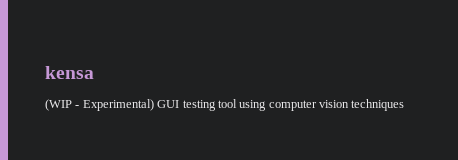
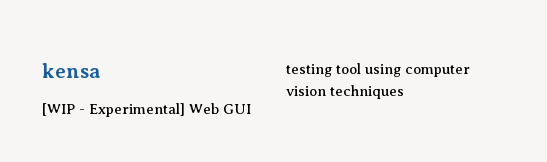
- (WIP - Experimental) GUI testing tool using computer vision techniques
+ [WIP - Experimental] Web GUI testing tool using computer vision techniques

